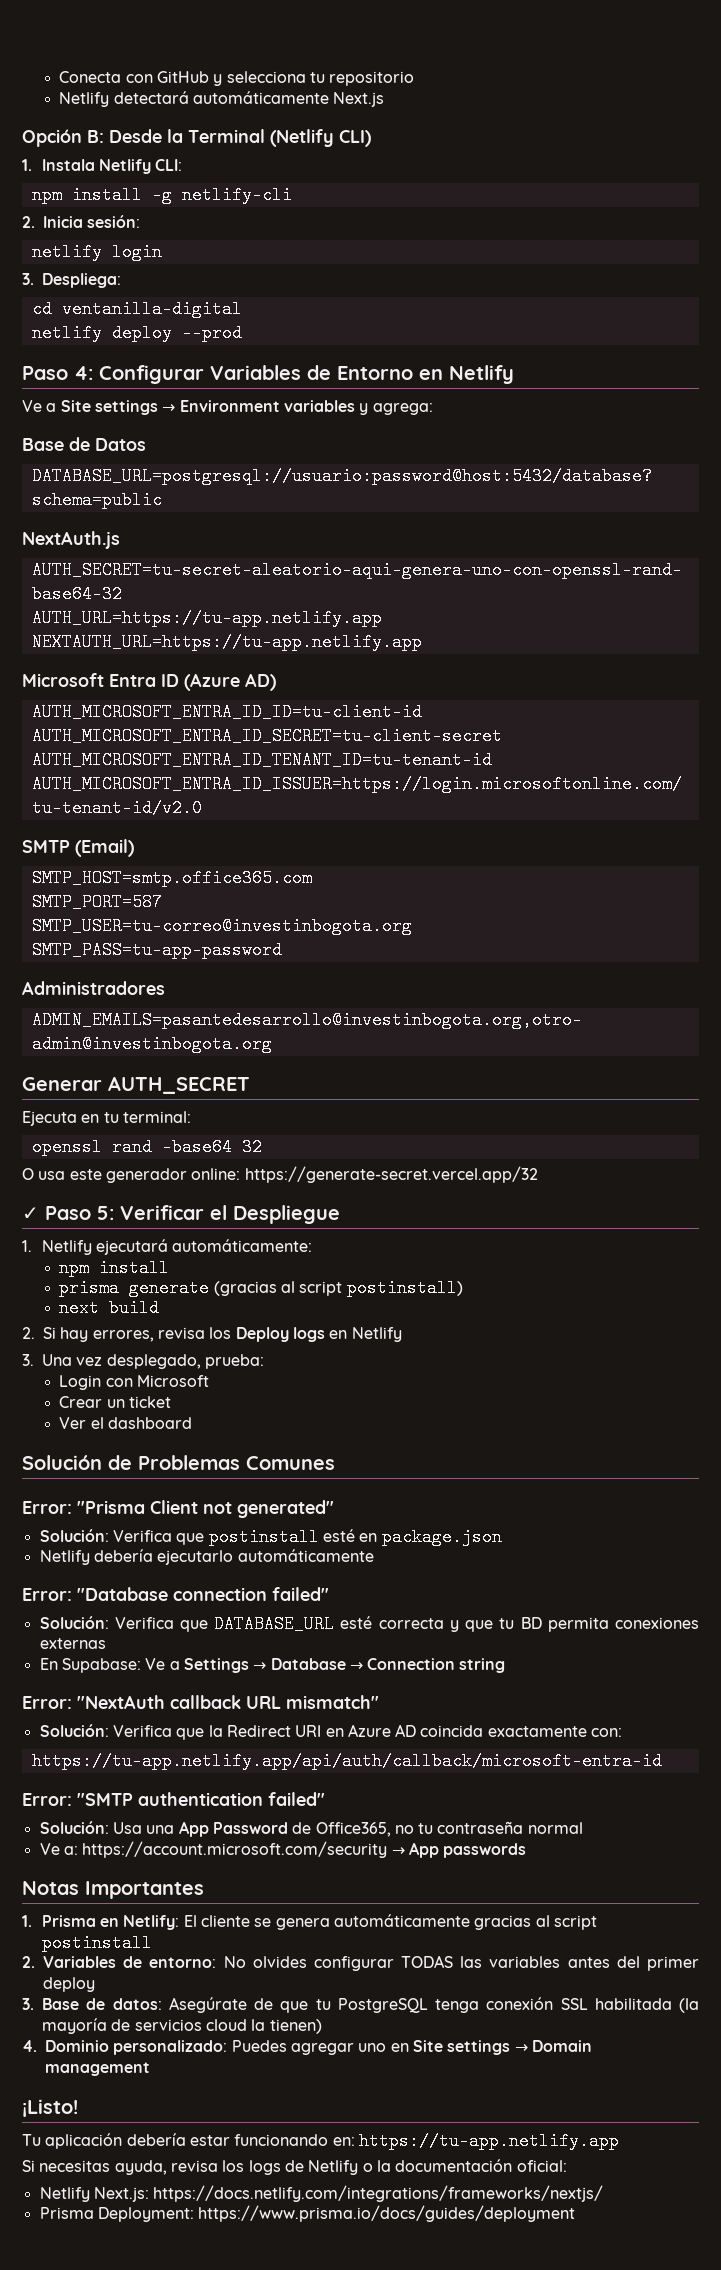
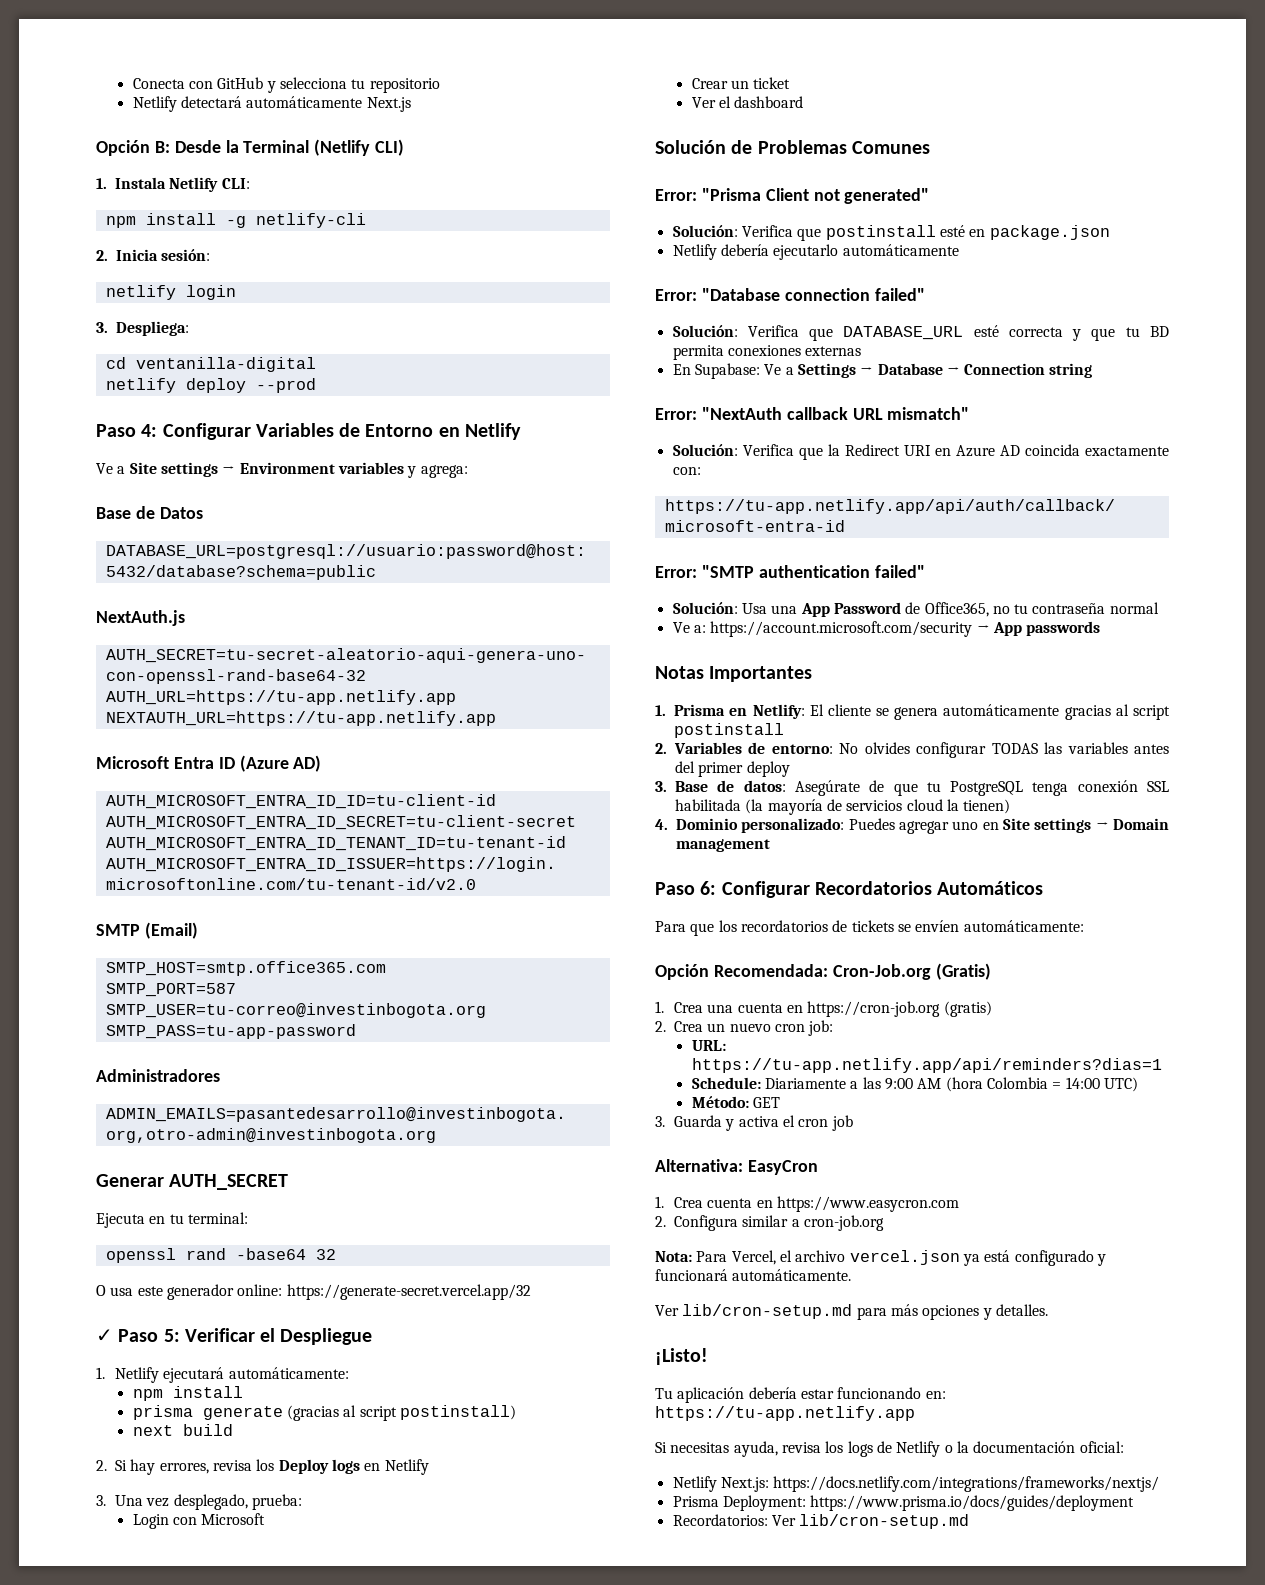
+ Paso 6: Configurar Recordatorios Automáticos
+ Para que los recordatorios de tickets se envíen automáticamente:
+ Opción Recomendada: Cron-Job.org (Gratis)
+ 1. Crea una cuenta en https://cron-job.org (gratis)
+ 2. Crea un nuevo cron job:
+ URL: https://tu-app.netlify.app/api/reminders?dias=1
+ Schedule: Diariamente a las 9:00 AM (hora Colombia = 14:00 UTC)
+ Método: GET
+ 3. Guarda y activa el cron job
+ Alternativa: EasyCron
+ 1. Crea cuenta en https://www.easycron.com
+ 2. Configura similar a cron-job.org
+ Nota: Para Vercel, el archivo vercel.json ya está configurado y funcionará automáticamente.
+ Ver lib/cron-setup.md para más opciones y detalles.
+ Recordatorios: Ver lib/cron-setup.md

